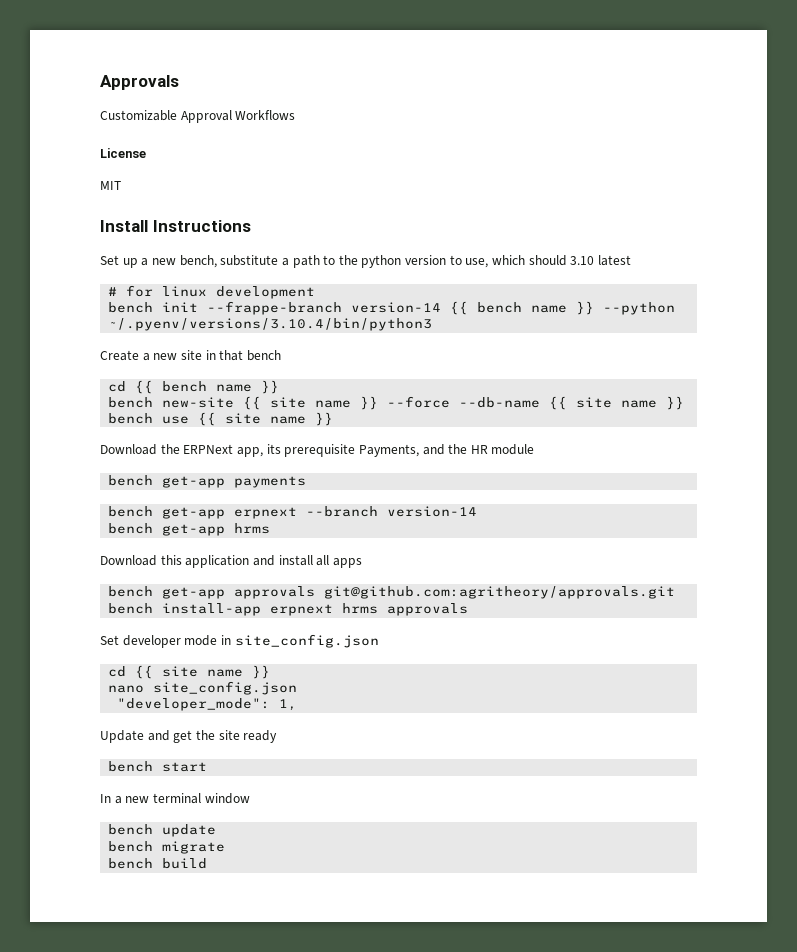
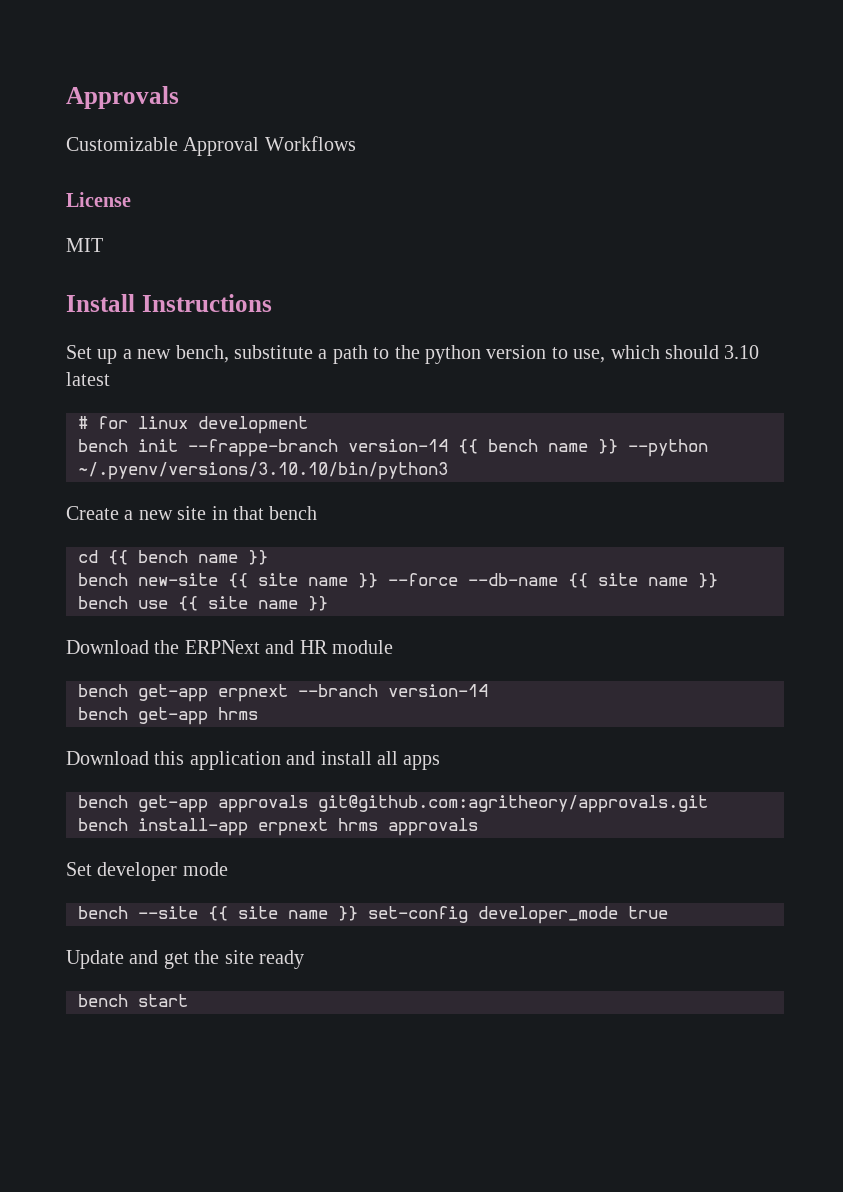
- bench init --frappe-branch version-14 {{ bench name }} --python ~/.pyenv/versions/3.10.4/bin/python3
+ bench init --frappe-branch version-14 {{ bench name }} --python ~/.pyenv/versions/3.10.10/bin/python3
- Download the ERPNext app, its prerequisite Payments, and the HR module
+ Download the ERPNext and HR module
- bench get-app payments
- Set developer mode in site_config.json
- cd {{ site name }}
- nano site_config.json
- "developer_mode": 1,
+ Set developer mode
+ bench --site {{ site name }} set-config developer_mode true
- In a new terminal window
- bench update
- bench migrate
- bench build

